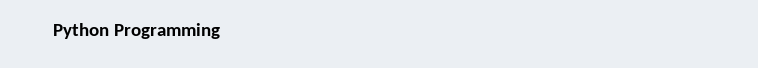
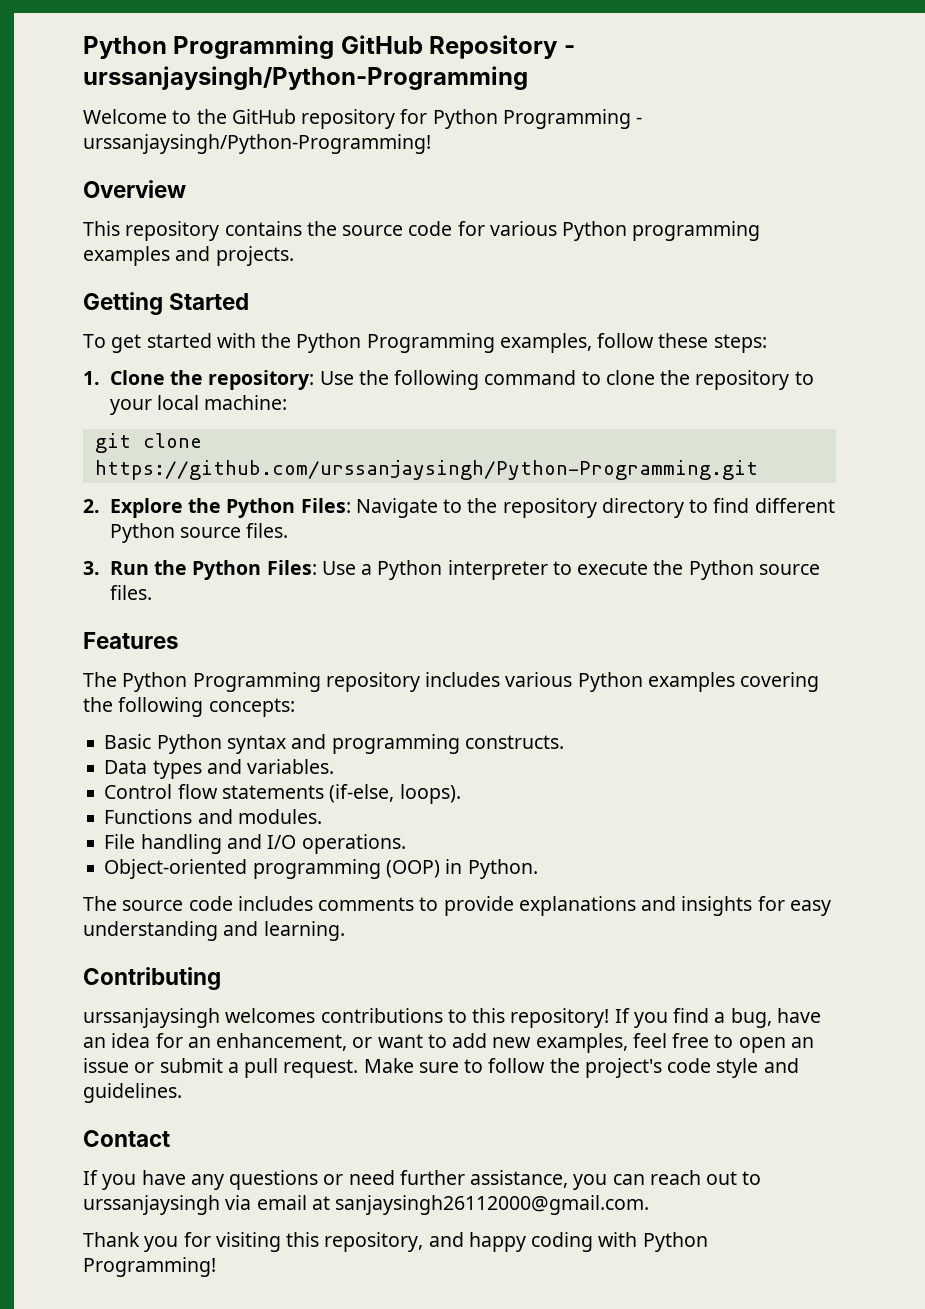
- Python Programming
+ Python Programming GitHub Repository - urssanjaysingh/Python-Programming
+ Welcome to the GitHub repository for Python Programming - urssanjaysingh/Python-Programming!
+ Overview
+ This repository contains the source code for various Python programming examples and projects.
+ Getting Started
+ To get started with the Python Programming examples, follow these steps:
+ 1. Clone the repository: Use the following command to clone the repository to your local machine:
+ git clone https://github.com/urssanjaysingh/Python-Programming.git
+ 2. Explore the Python Files: Navigate to the repository directory to find different Python source files.
+ 3. Run the Python Files: Use a Python interpreter to execute the Python source files.
+ Features
+ The Python Programming repository includes various Python examples covering the following concepts:
+ Basic Python syntax and programming constructs.
+ Data types and variables.
+ Control flow statements (if-else, loops).
+ Functions and modules.
+ File handling and I/O operations.
+ Object-oriented programming (OOP) in Python.
+ The source code includes comments to provide explanations and insights for easy understanding and learning.
+ Contributing
+ urssanjaysingh welcomes contributions to this repository! If you find a bug, have an idea for an enhancement, or want to add new examples, feel free to open an issue or submit a pull request. Make sure to follow the project's code style and guidelines.
+ Contact
+ If you have any questions or need further assistance, you can reach out to urssanjaysingh via email at sanjaysingh26112000@gmail.com.
+ Thank you for visiting this repository, and happy coding with Python Programming!

